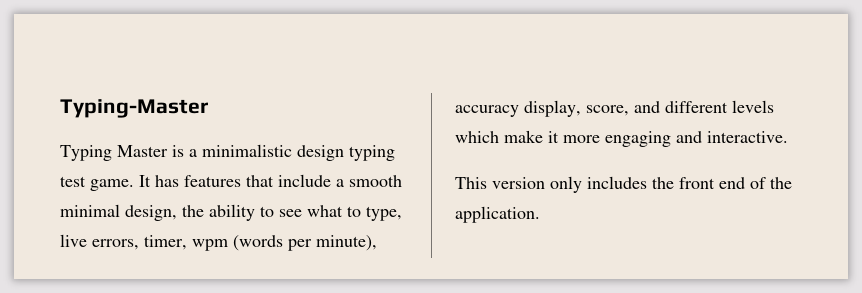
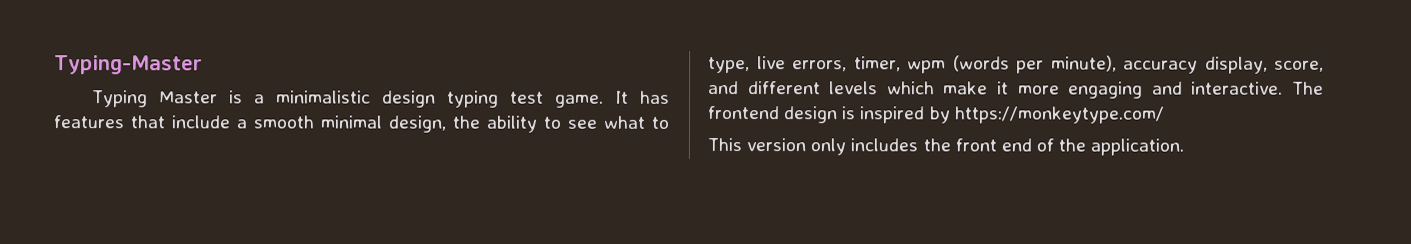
+ The frontend design is inspired by https://monkeytype.com/

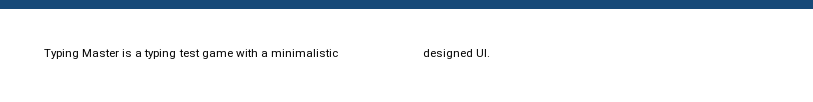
- Typing-Master
- Typing Master is a minimalistic design typing test game. It has features that include a smooth minimal design, the ability to see what to type, live errors, timer, wpm (words per minute), accuracy display, score, and different levels which make it more engaging and interactive. The frontend design is inspired by https://monkeytype.com/
- This version only includes the front end of the application.
+ Typing Master is a typing test game with a minimalistic designed UI.

